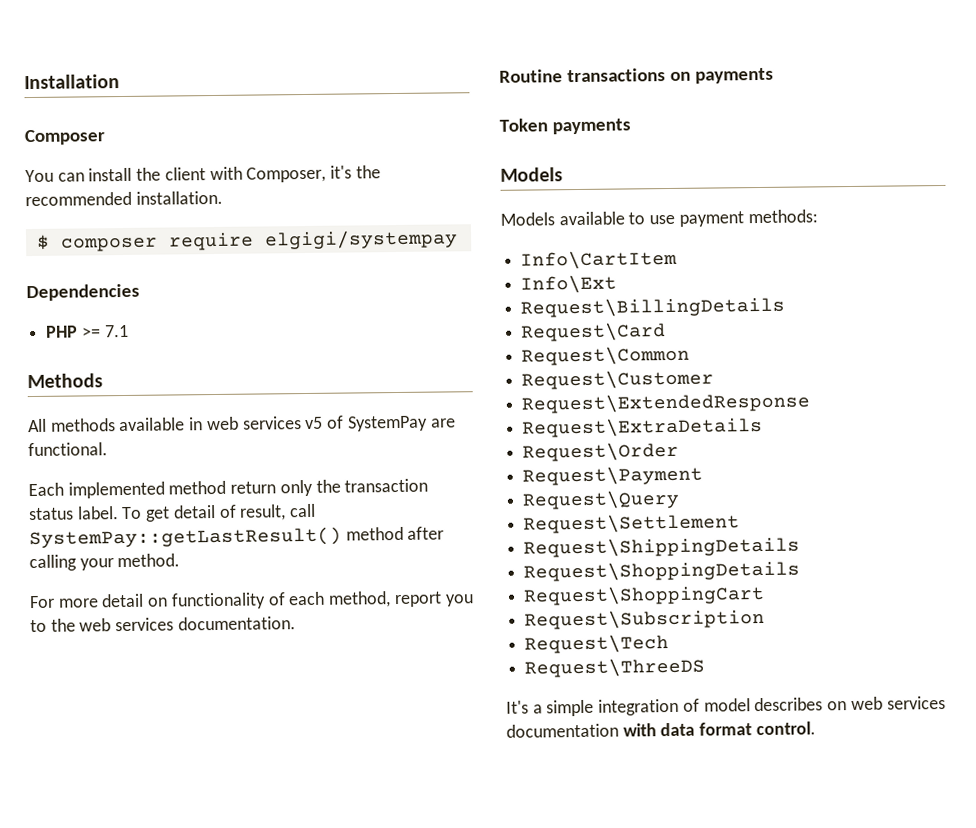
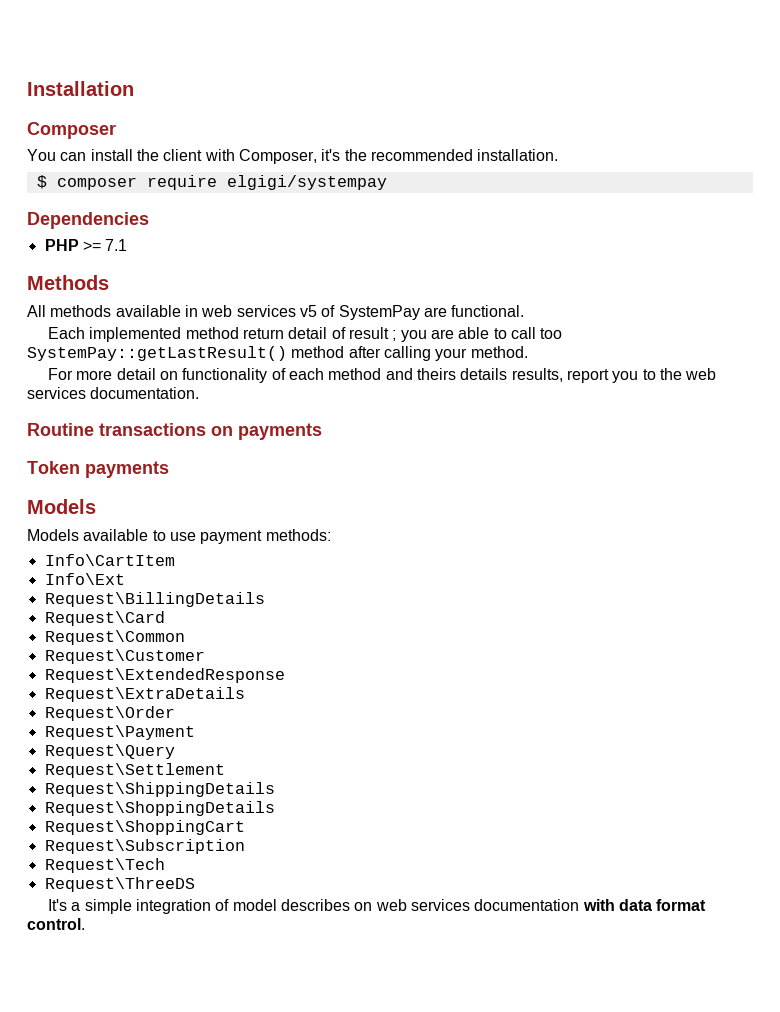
- Each implemented method return only the transaction status label. To get detail of result, call SystemPay::getLastResult() method after calling your method.
+ Each implemented method return detail of result ; you are able to call too SystemPay::getLastResult() method after calling your method.
- For more detail on functionality of each method, report you to the web services documentation.
+ For more detail on functionality of each method and theirs details results, report you to the web services documentation.

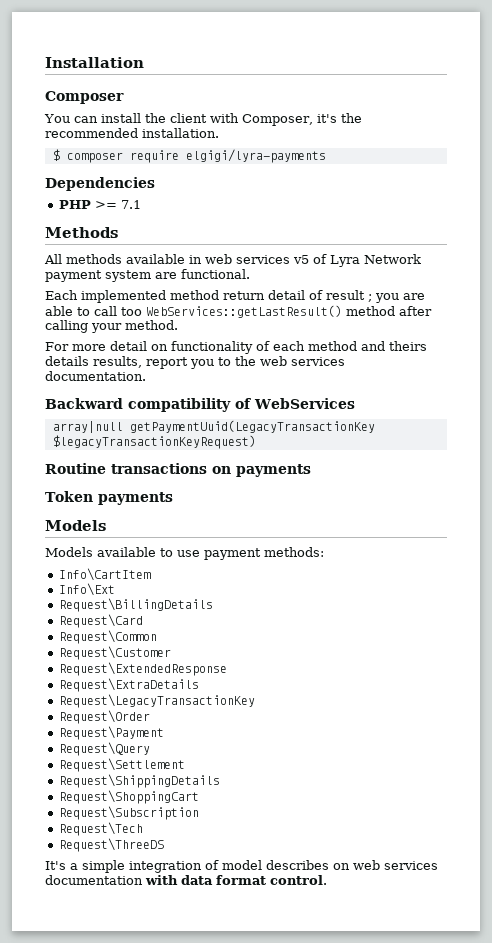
- $ composer require elgigi/systempay
+ $ composer require elgigi/lyra-payments
- All methods available in web services v5 of SystemPay are functional.
+ All methods available in web services v5 of Lyra Network payment system are functional.
- Each implemented method return detail of result ; you are able to call too SystemPay::getLastResult() method after calling your method.
+ Each implemented method return detail of result ; you are able to call too WebServices::getLastResult() method after calling your method.
+ Backward compatibility of WebServices
+ array|null getPaymentUuid(LegacyTransactionKey $legacyTransactionKeyRequest)
+ Request\LegacyTransactionKey
- Request\ShoppingDetails

